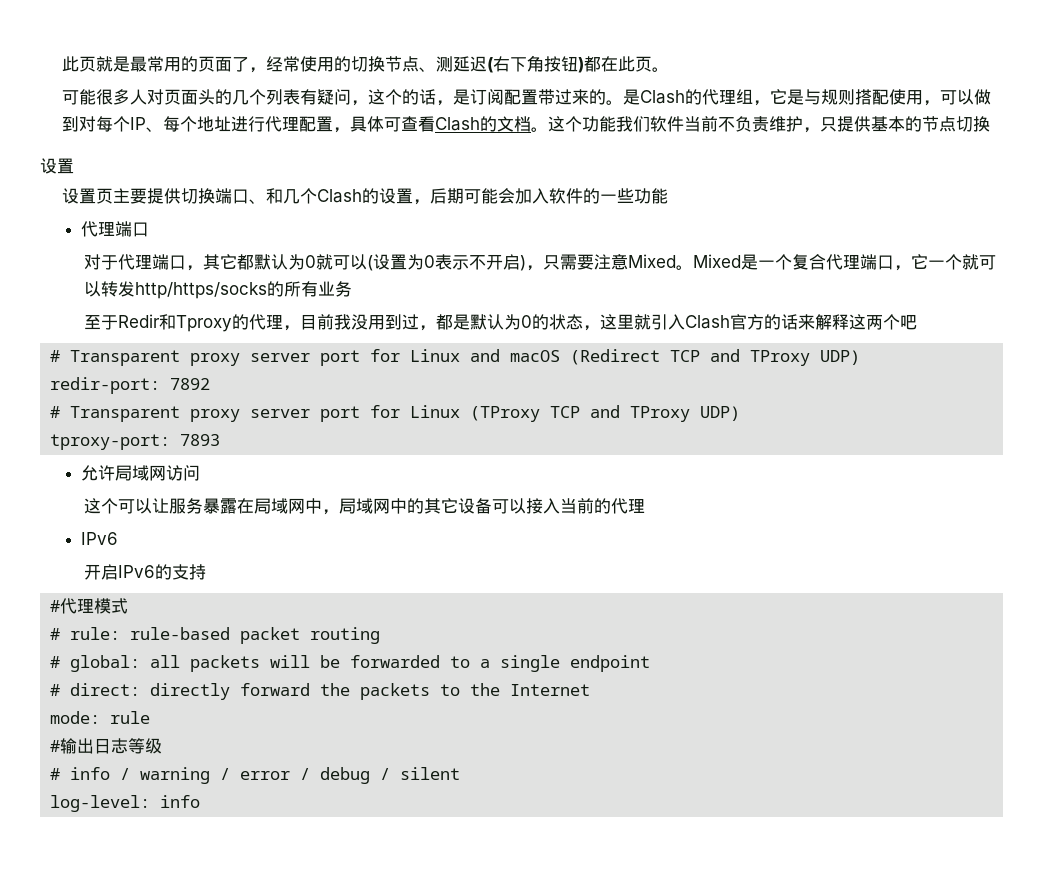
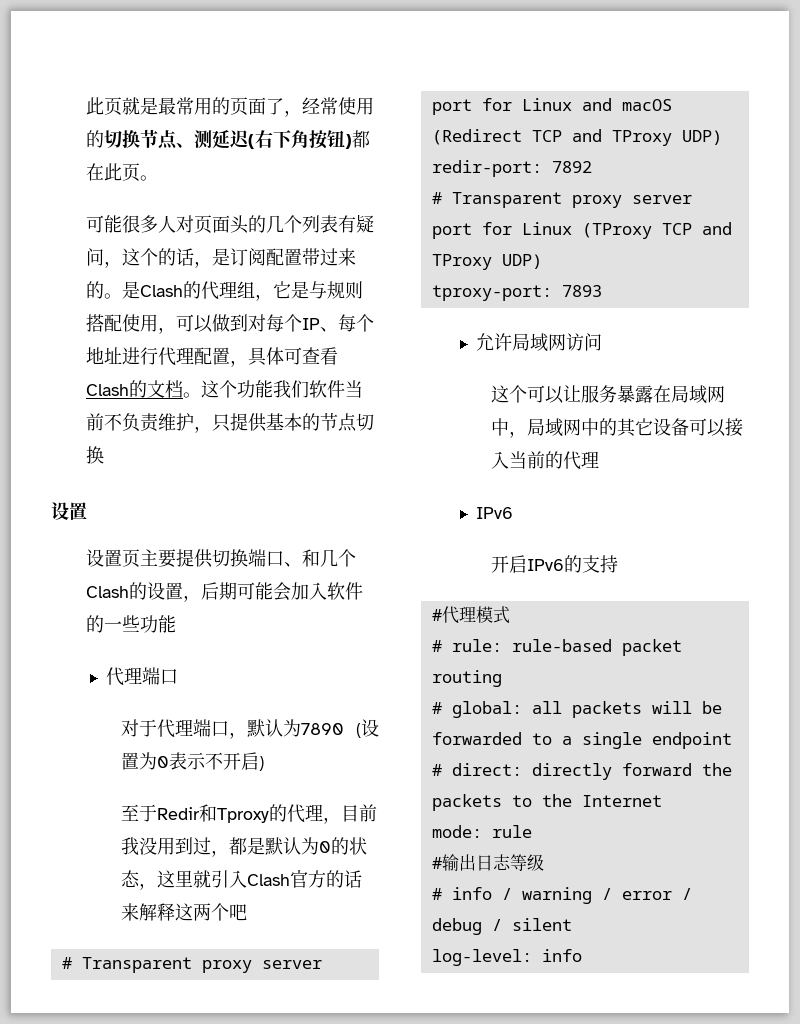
- 对于代理端口，其它都默认为0就可以(设置为0表示不开启)，只需要注意Mixed。Mixed是一个复合代理端口，它一个就可以转发http/https/socks的所有业务
+ 对于代理端口，默认为7890 (设置为0表示不开启)

